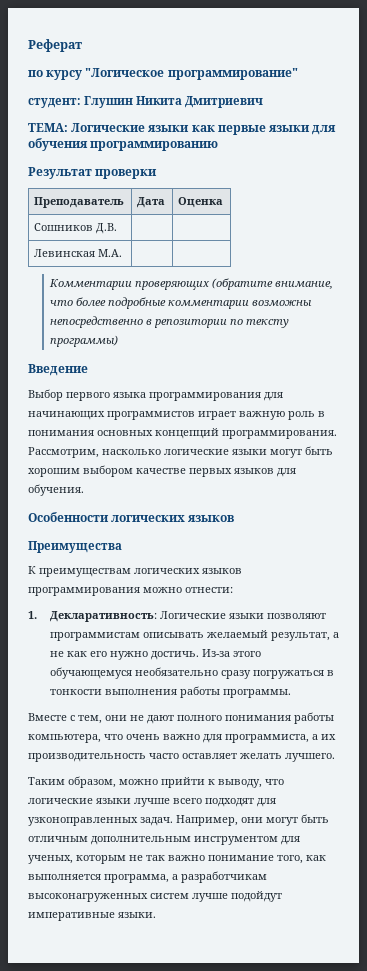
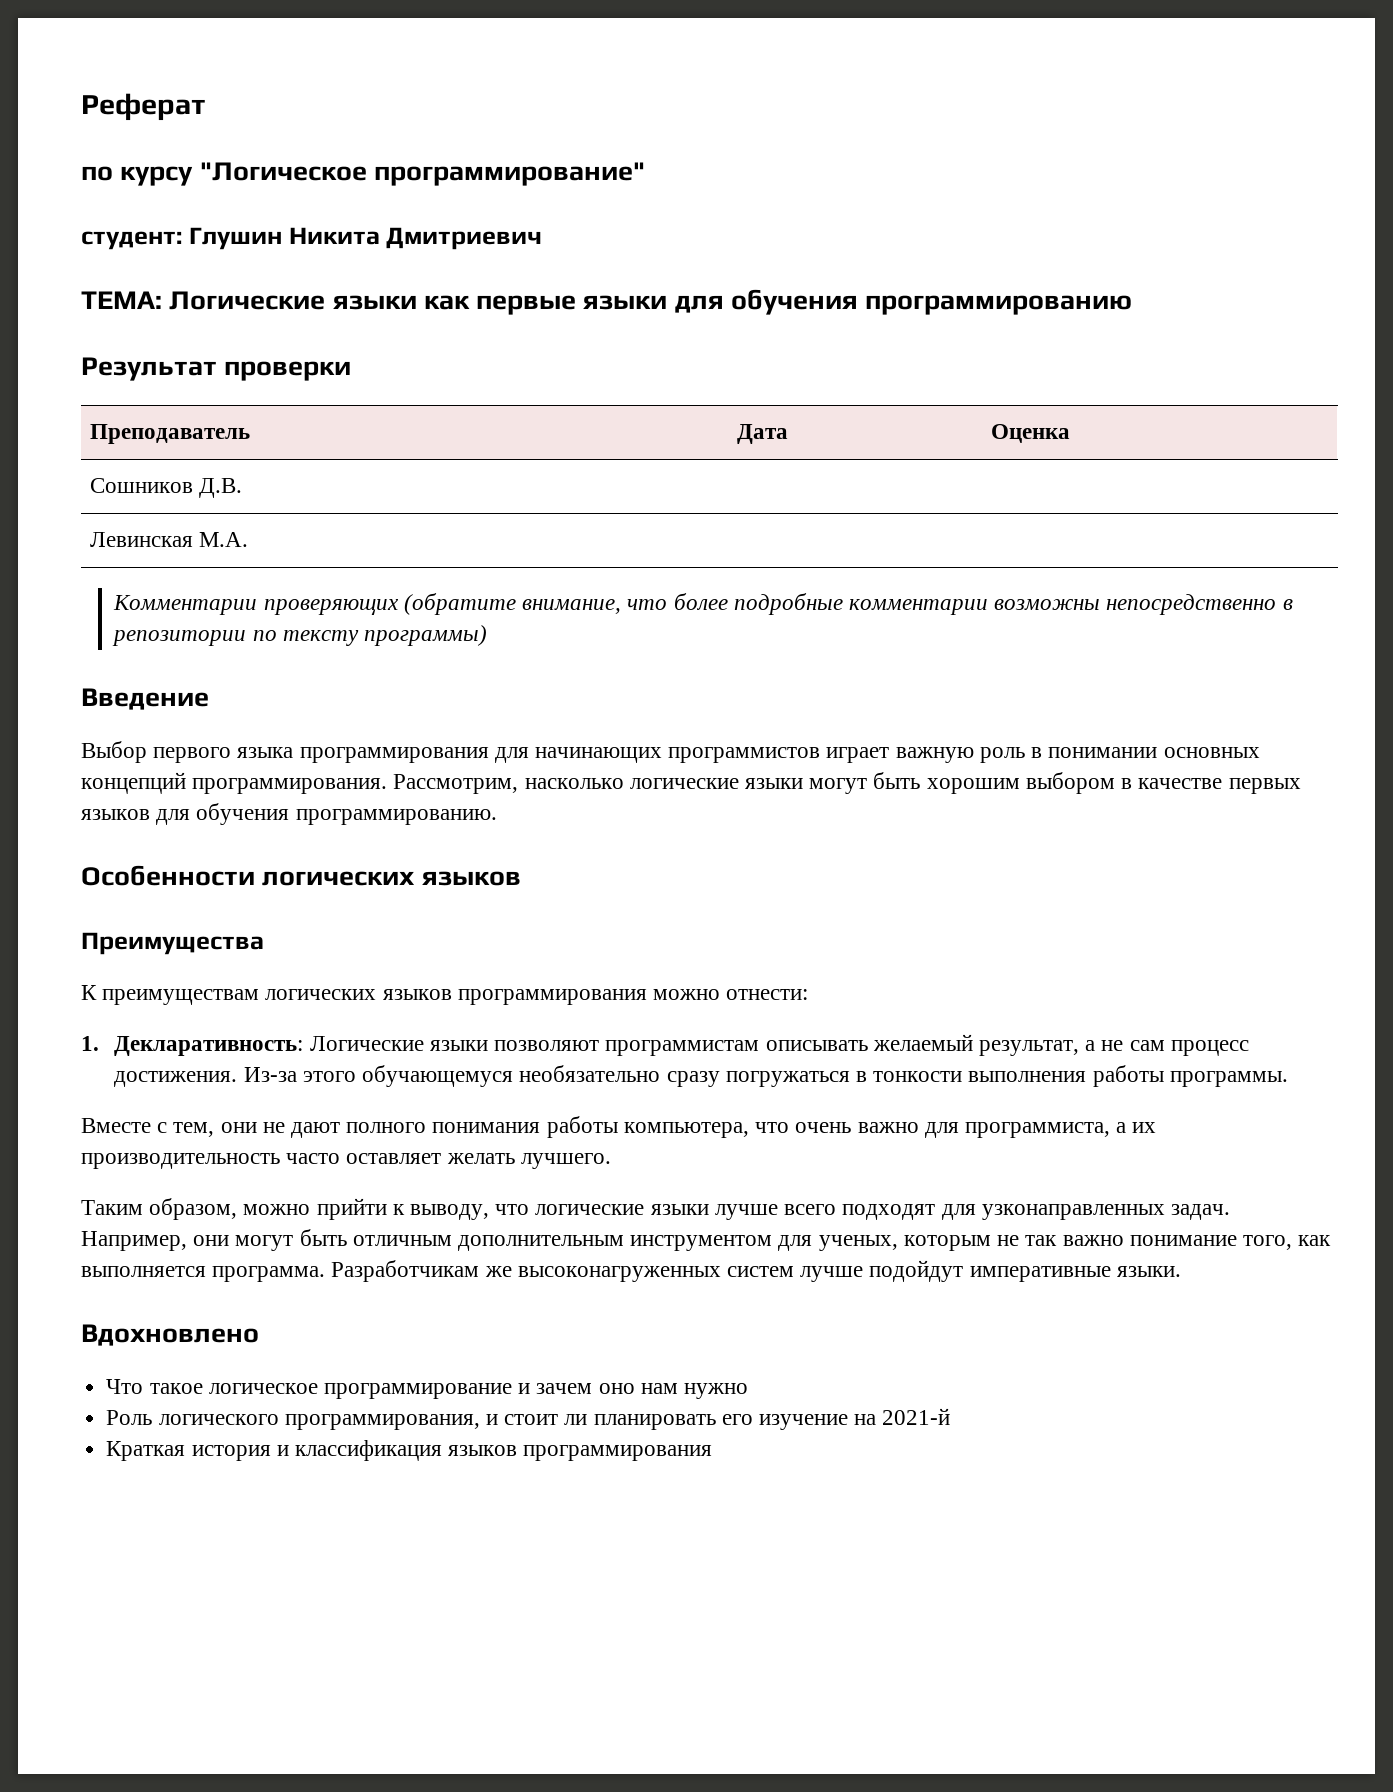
- Выбор первого языка программирования для начинающих программистов играет важную роль в понимания основных концепций программирования.
+ Выбор первого языка программирования для начинающих программистов играет важную роль в понимании основных концепций программирования.
- Рассмотрим, насколько логические языки могут быть хорошим выбором качестве первых языков для обучения.
+ Рассмотрим, насколько логические языки могут быть хорошим выбором в качестве первых языков для обучения программированию.
- 1. Декларативность: Логические языки позволяют программистам описывать желаемый результат, а не как его нужно достичь.
+ 1. Декларативность: Логические языки позволяют программистам описывать желаемый результат, а не сам процесс достижения.
- Таким образом, можно прийти к выводу, что логические языки лучше всего подходят для узконоправленных задач.
+ Таким образом, можно прийти к выводу, что логические языки лучше всего подходят для узконаправленных задач.
- Например, они могут быть отличным дополнительным инструментом для ученых, которым не так важно понимание того, как выполняется программа, а разработчикам высоконагруженных систем лучше подойдут императивные языки.
+ Например, они могут быть отличным дополнительным инструментом для ученых, которым не так важно понимание того, как выполняется программа. Разработчикам же высоконагруженных систем лучше подойдут императивные языки.
+ Вдохновлено
+ Что такое логическое программирование и зачем оно нам нужно
+ Роль логического программирования, и стоит ли планировать его изучение на 2021-й
+ Краткая история и классификация языков программирования

